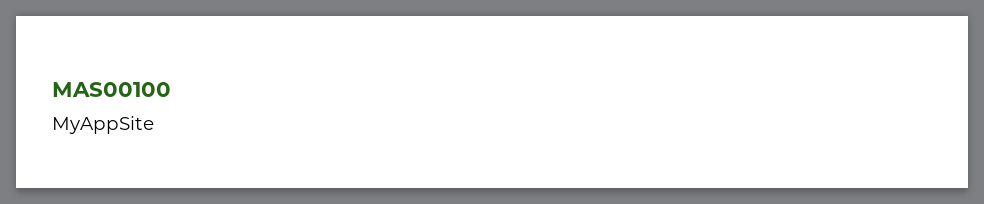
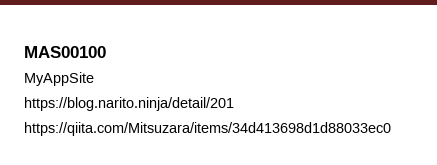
+ https://blog.narito.ninja/detail/201
+ https://qiita.com/Mitsuzara/items/34d413698d1d88033ec0

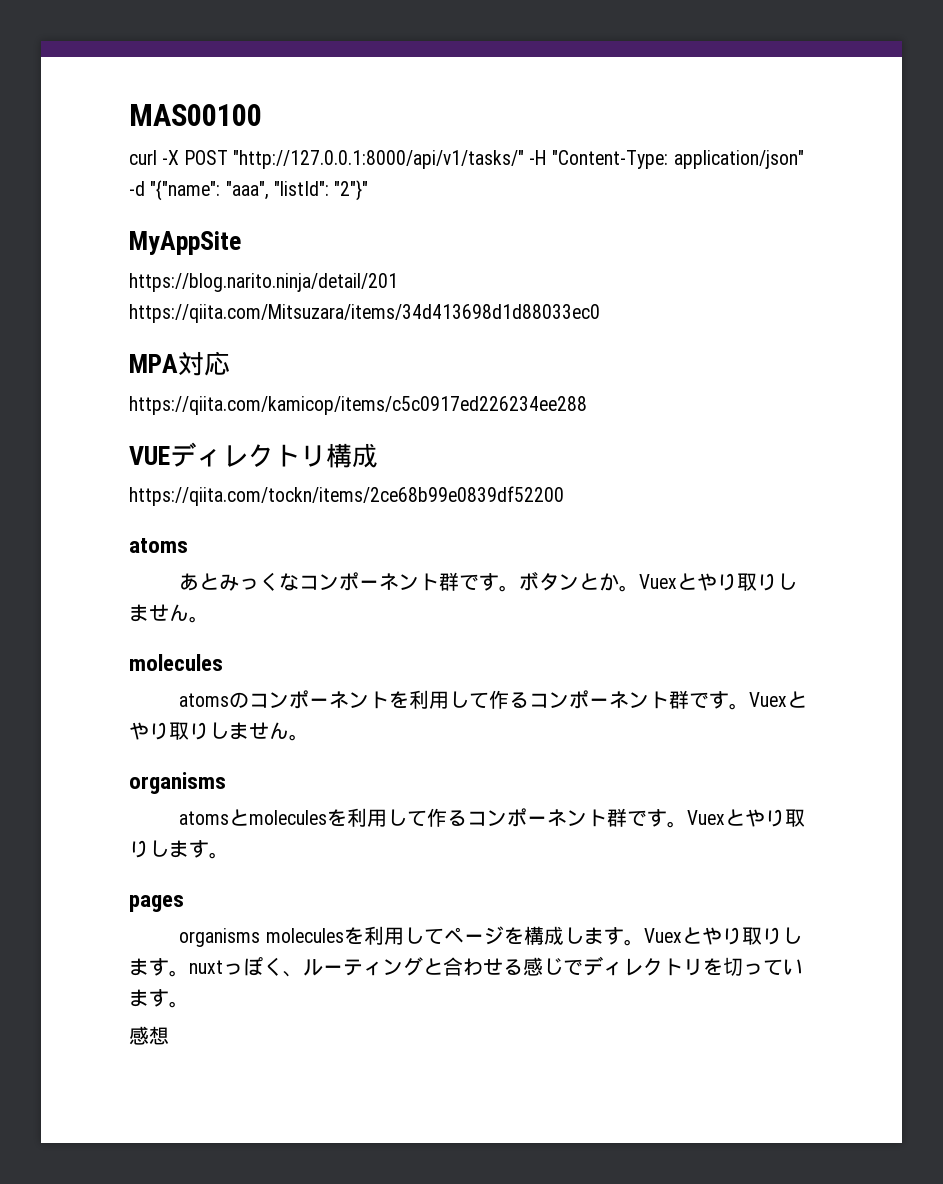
+ curl -X POST "http://127.0.0.1:8000/api/v1/tasks/" -H "Content-Type: application/json" -d "{"name": "aaa", "listId": "2"}"
  MyAppSite
- https://blog.narito.ninja/detail/201
- https://qiita.com/Mitsuzara/items/34d413698d1d88033ec0
+ https://blog.narito.ninja/detail/201 https://qiita.com/Mitsuzara/items/34d413698d1d88033ec0
+ MPA対応
+ https://qiita.com/kamicop/items/c5c0917ed226234ee288
+ VUEディレクトリ構成
+ https://qiita.com/tockn/items/2ce68b99e0839df52200
+ atoms
+ あとみっくなコンポーネント群です。ボタンとか。Vuexとやり取りしません。
+ molecules
+ atomsのコンポーネントを利用して作るコンポーネント群です。Vuexとやり取りしません。
+ organisms
+ atomsとmoleculesを利用して作るコンポーネント群です。Vuexとやり取りします。
+ pages
+ organisms moleculesを利用してページを構成します。Vuexとやり取りします。nuxtっぽく、ルーティングと合わせる感じでディレクトリを切っています。
+ 感想

